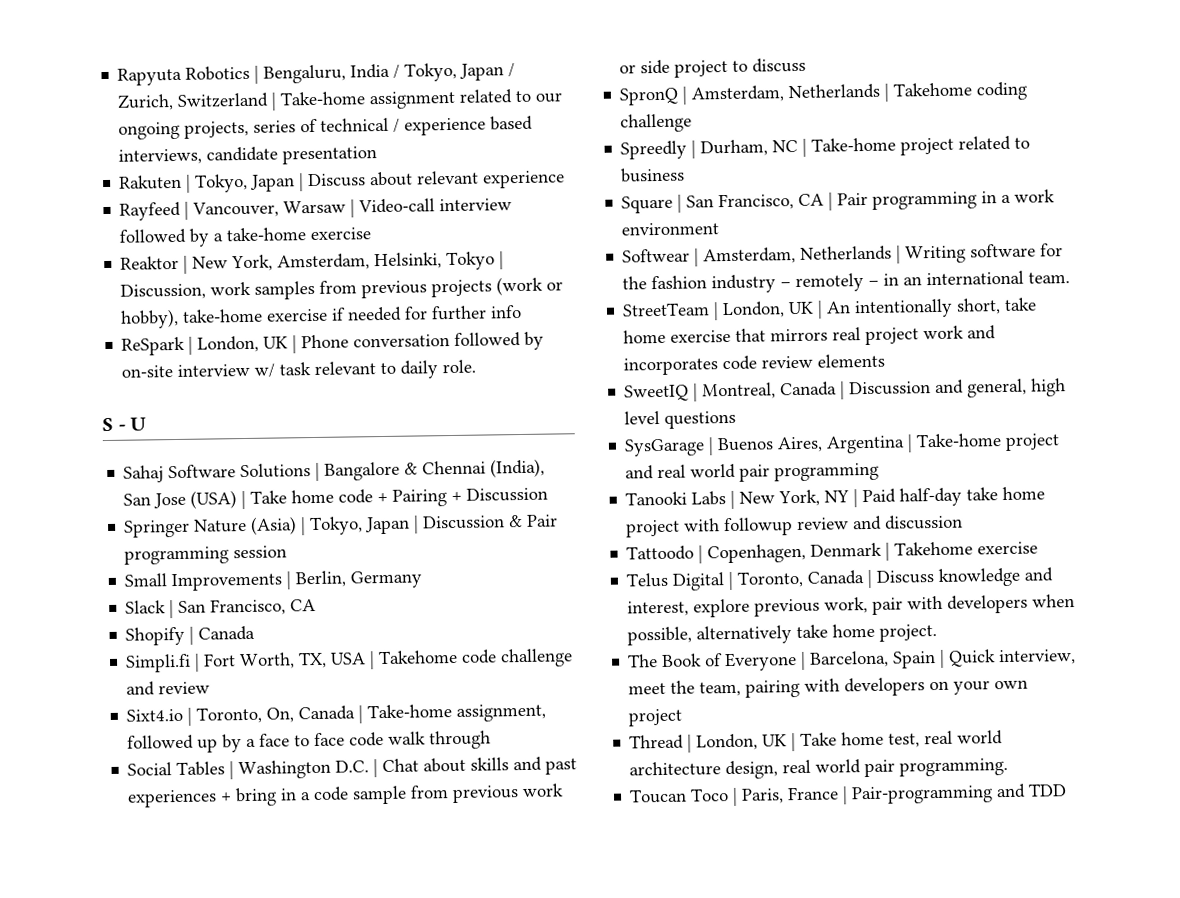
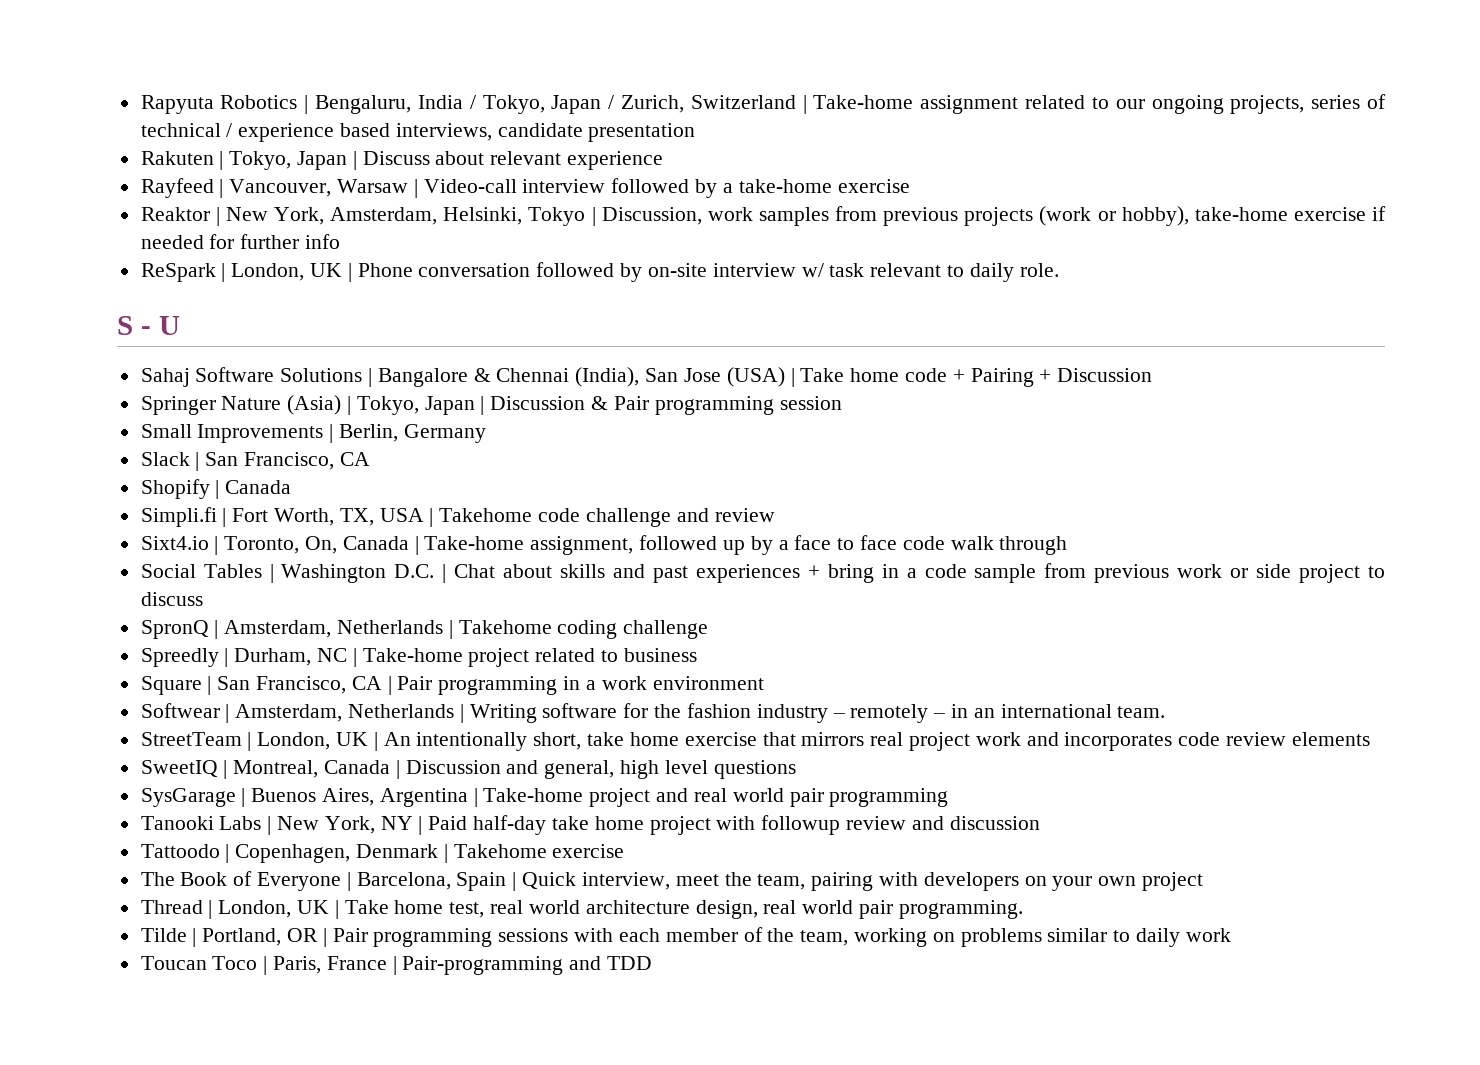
- Telus Digital | Toronto, Canada | Discuss knowledge and interest, explore previous work, pair with developers when possible, alternatively take home project.
+ Tilde | Portland, OR | Pair programming sessions with each member of the team, working on problems similar to daily work

